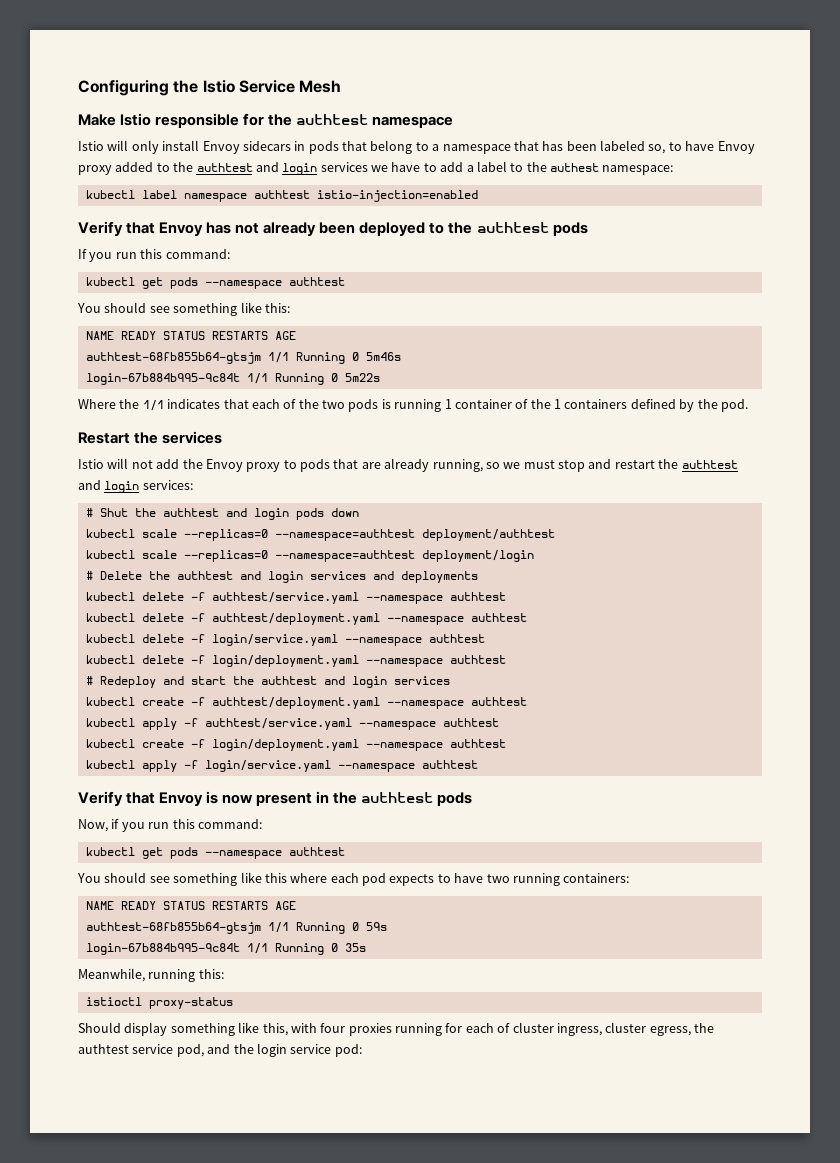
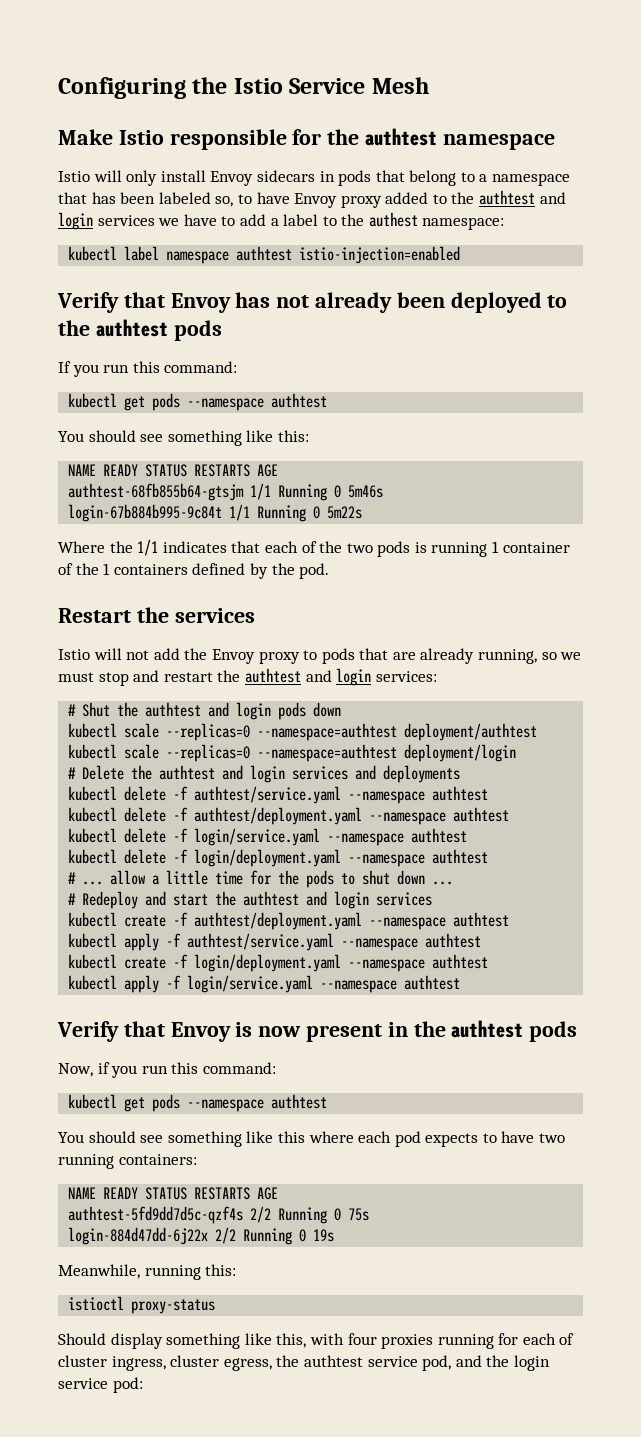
+ # ... allow a little time for the pods to shut down ...
- authtest-68fb855b64-gtsjm 1/1 Running 0 59s
- login-67b884b995-9c84t 1/1 Running 0 35s
+ authtest-5fd9dd7d5c-qzf4s 2/2 Running 0 75s
+ login-884d47dd-6j22x 2/2 Running 0 19s

